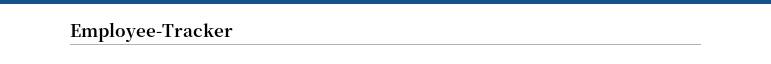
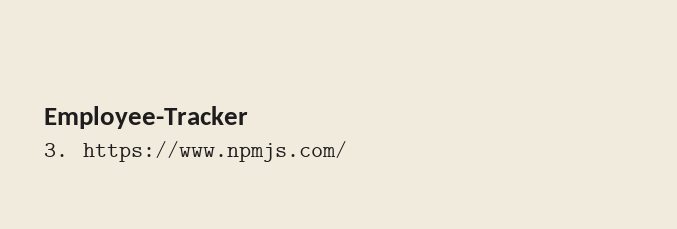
+ 3. https://www.npmjs.com/

